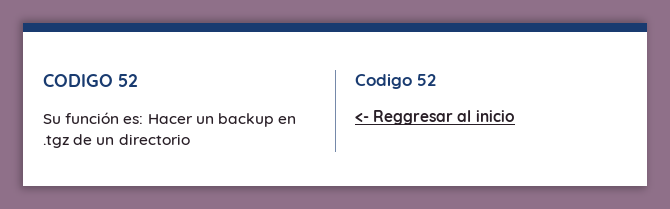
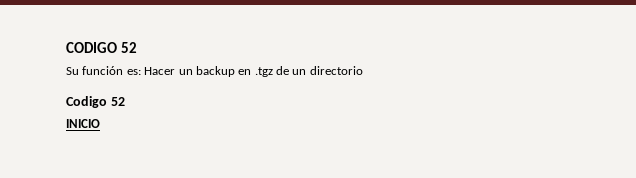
- <- Reggresar al inicio
+ INICIO

